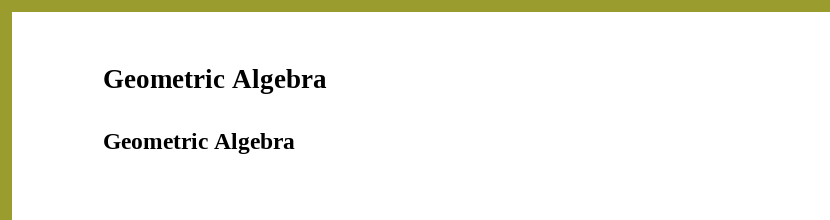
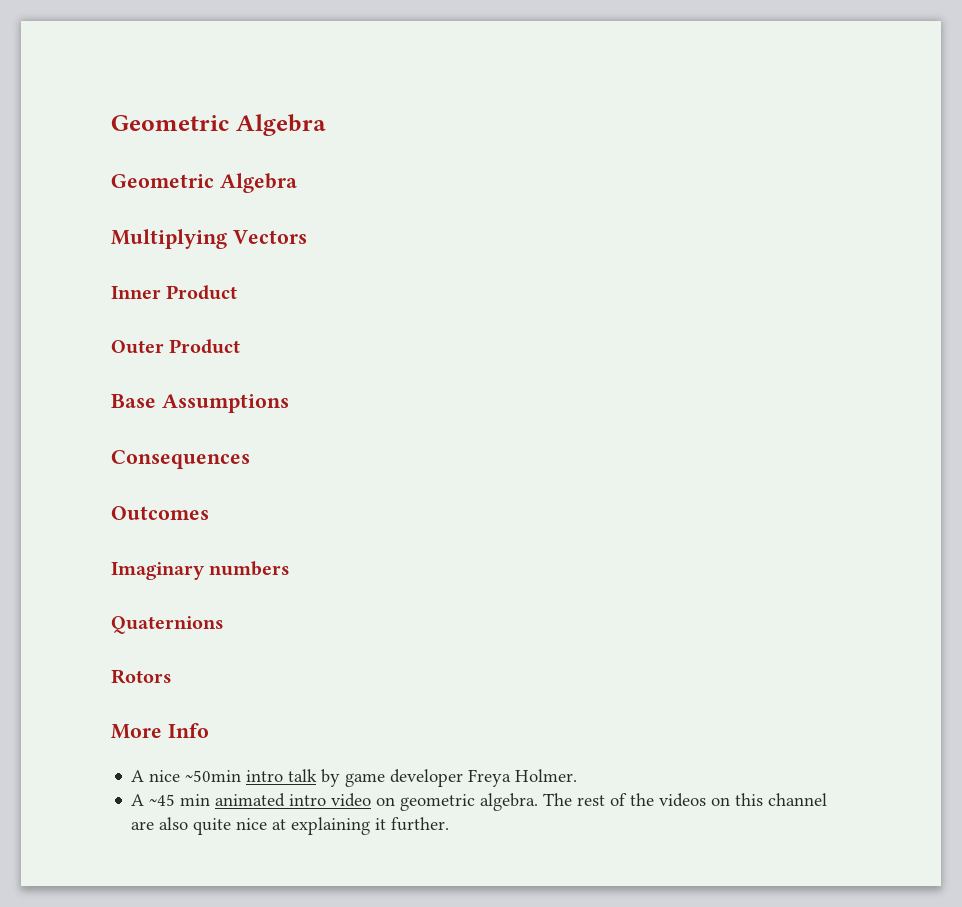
+ Multiplying Vectors
+ Inner Product
+ Outer Product
+ Base Assumptions
+ Consequences
+ Outcomes
+ Imaginary numbers
+ Quaternions
+ Rotors
+ More Info
+ A nice ~50min intro talk by game developer Freya Holmer.
+ A ~45 min animated intro video on geometric algebra. The rest of the videos on this channel are also quite nice at explaining it further.

